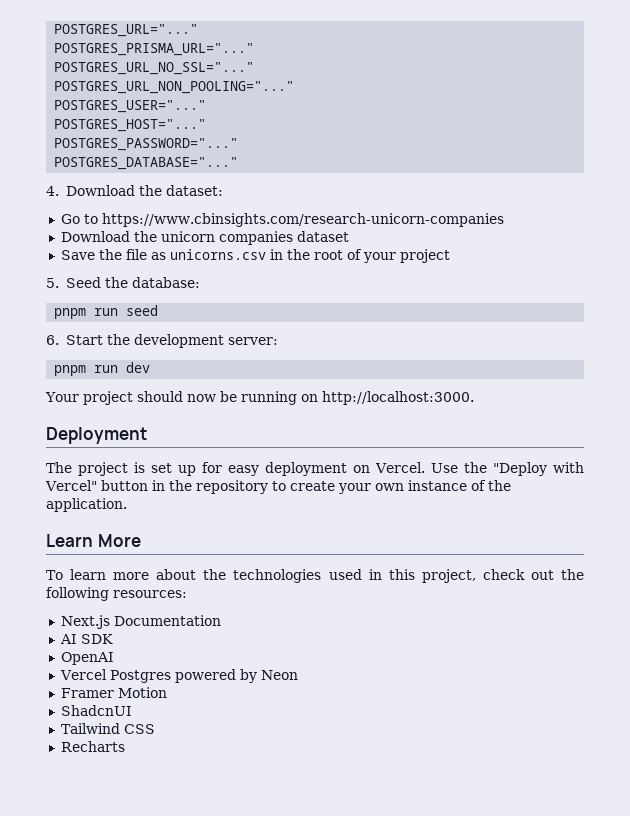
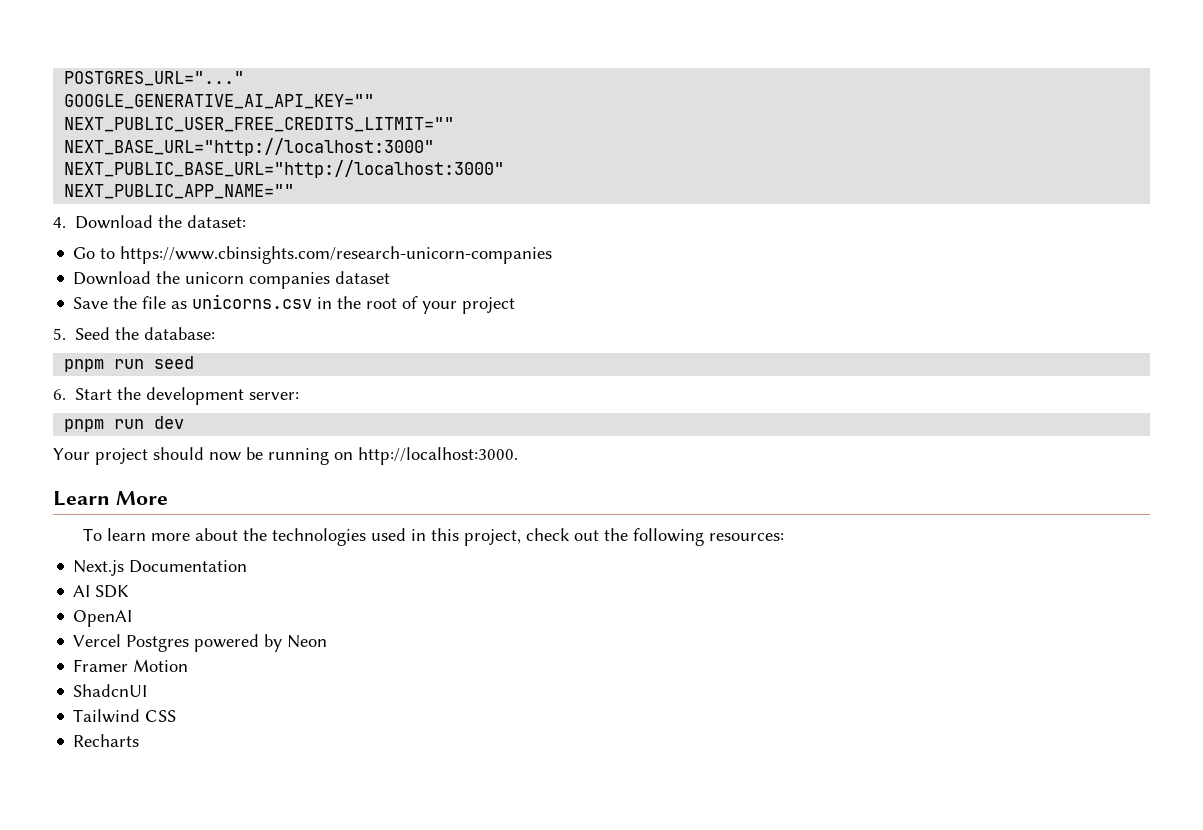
- POSTGRES_PRISMA_URL="..."
- POSTGRES_URL_NO_SSL="..."
- POSTGRES_URL_NON_POOLING="..."
- POSTGRES_USER="..."
- POSTGRES_HOST="..."
- POSTGRES_PASSWORD="..."
- POSTGRES_DATABASE="..."
+ GOOGLE_GENERATIVE_AI_API_KEY=""
+ NEXT_PUBLIC_USER_FREE_CREDITS_LITMIT=""
+ NEXT_BASE_URL="http://localhost:3000"
+ NEXT_PUBLIC_BASE_URL="http://localhost:3000"
+ NEXT_PUBLIC_APP_NAME=""
- Deployment
- The project is set up for easy deployment on Vercel. Use the "Deploy with Vercel" button in the repository to create your own instance of the application.

